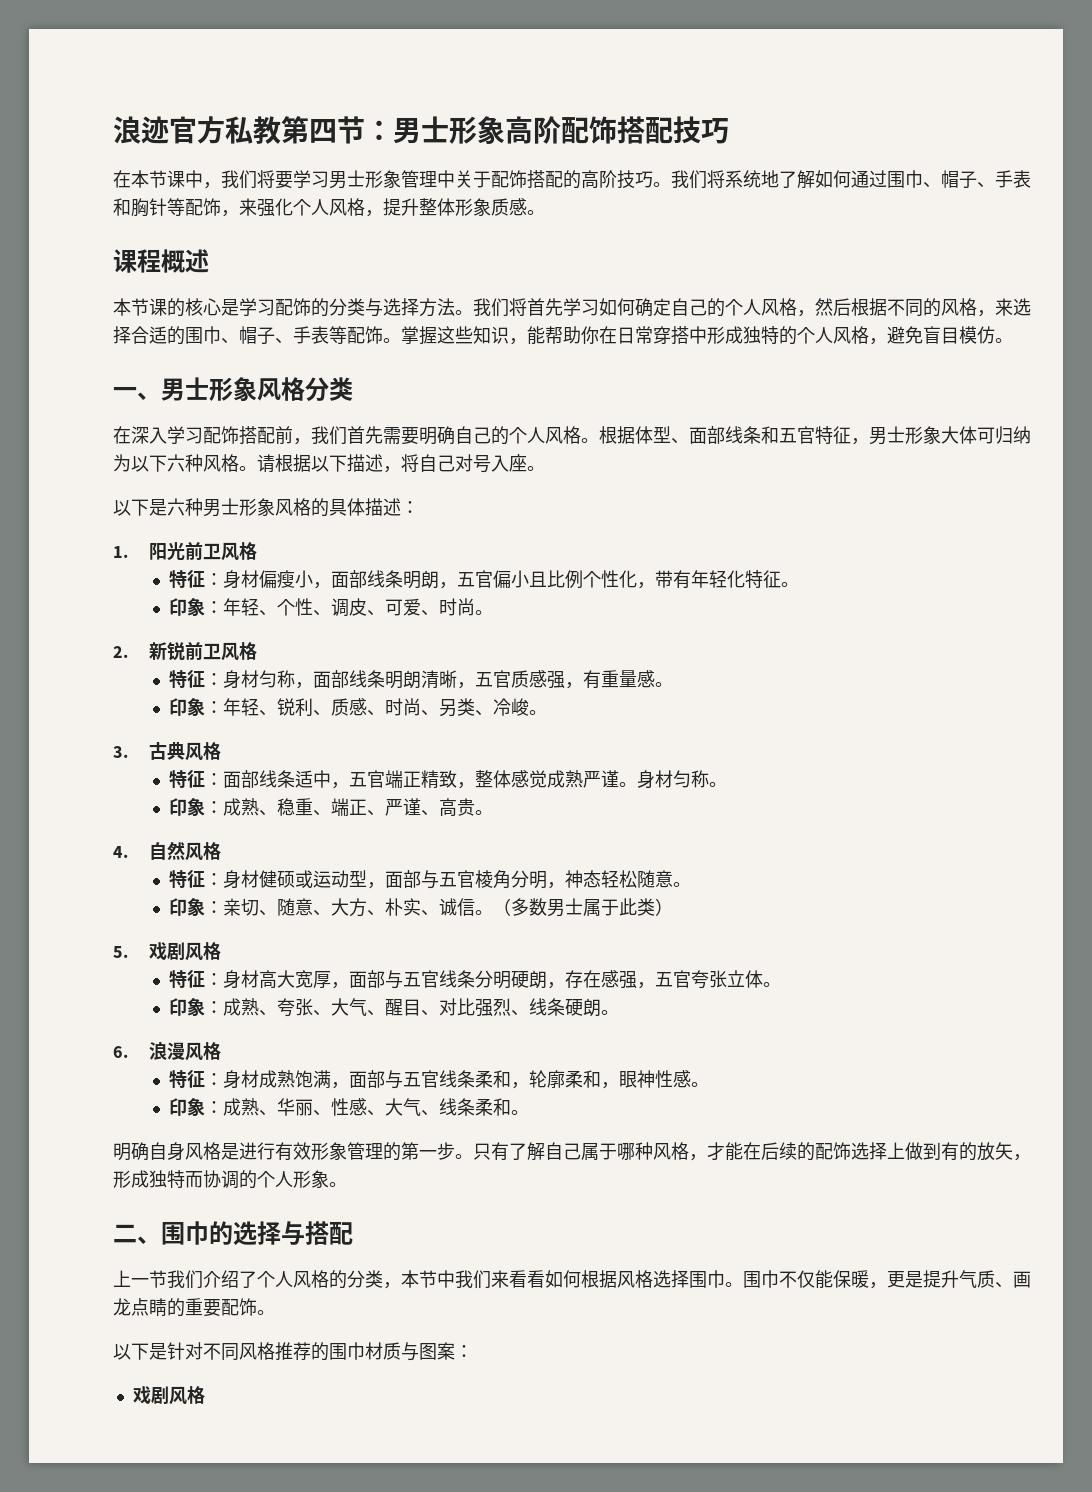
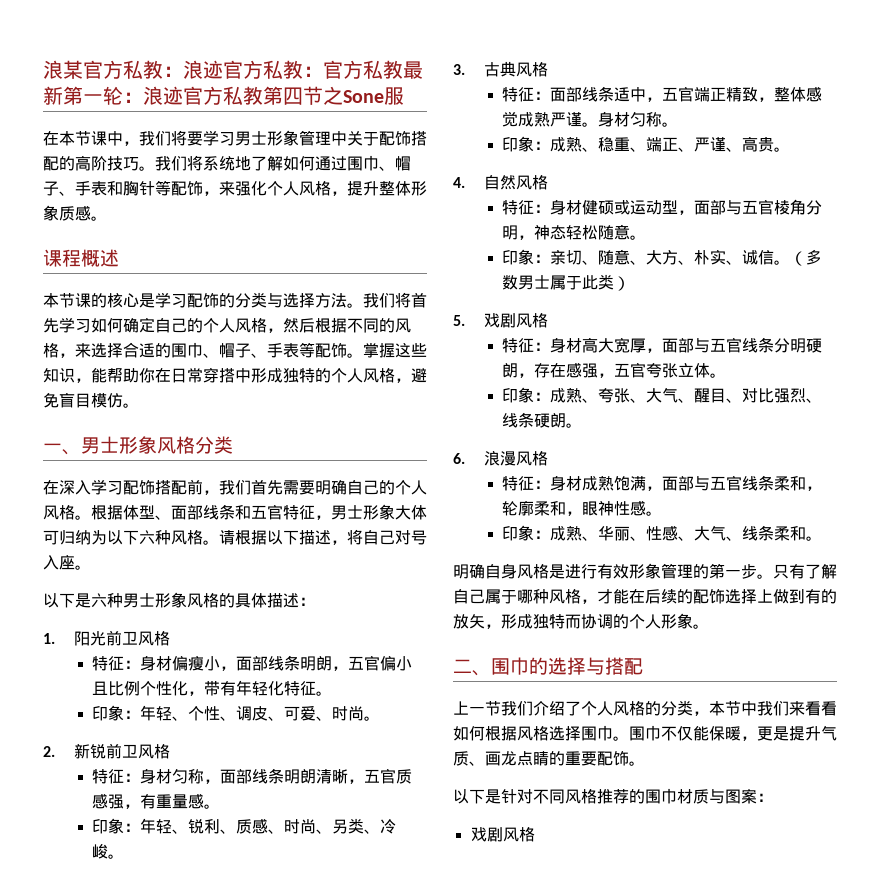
- 浪迹官方私教第四节：男士形象高阶配饰搭配技巧
+ 浪某官方私教：浪迹官方私教：官方私教最新第一轮：浪迹官方私教第四节之Sone服

